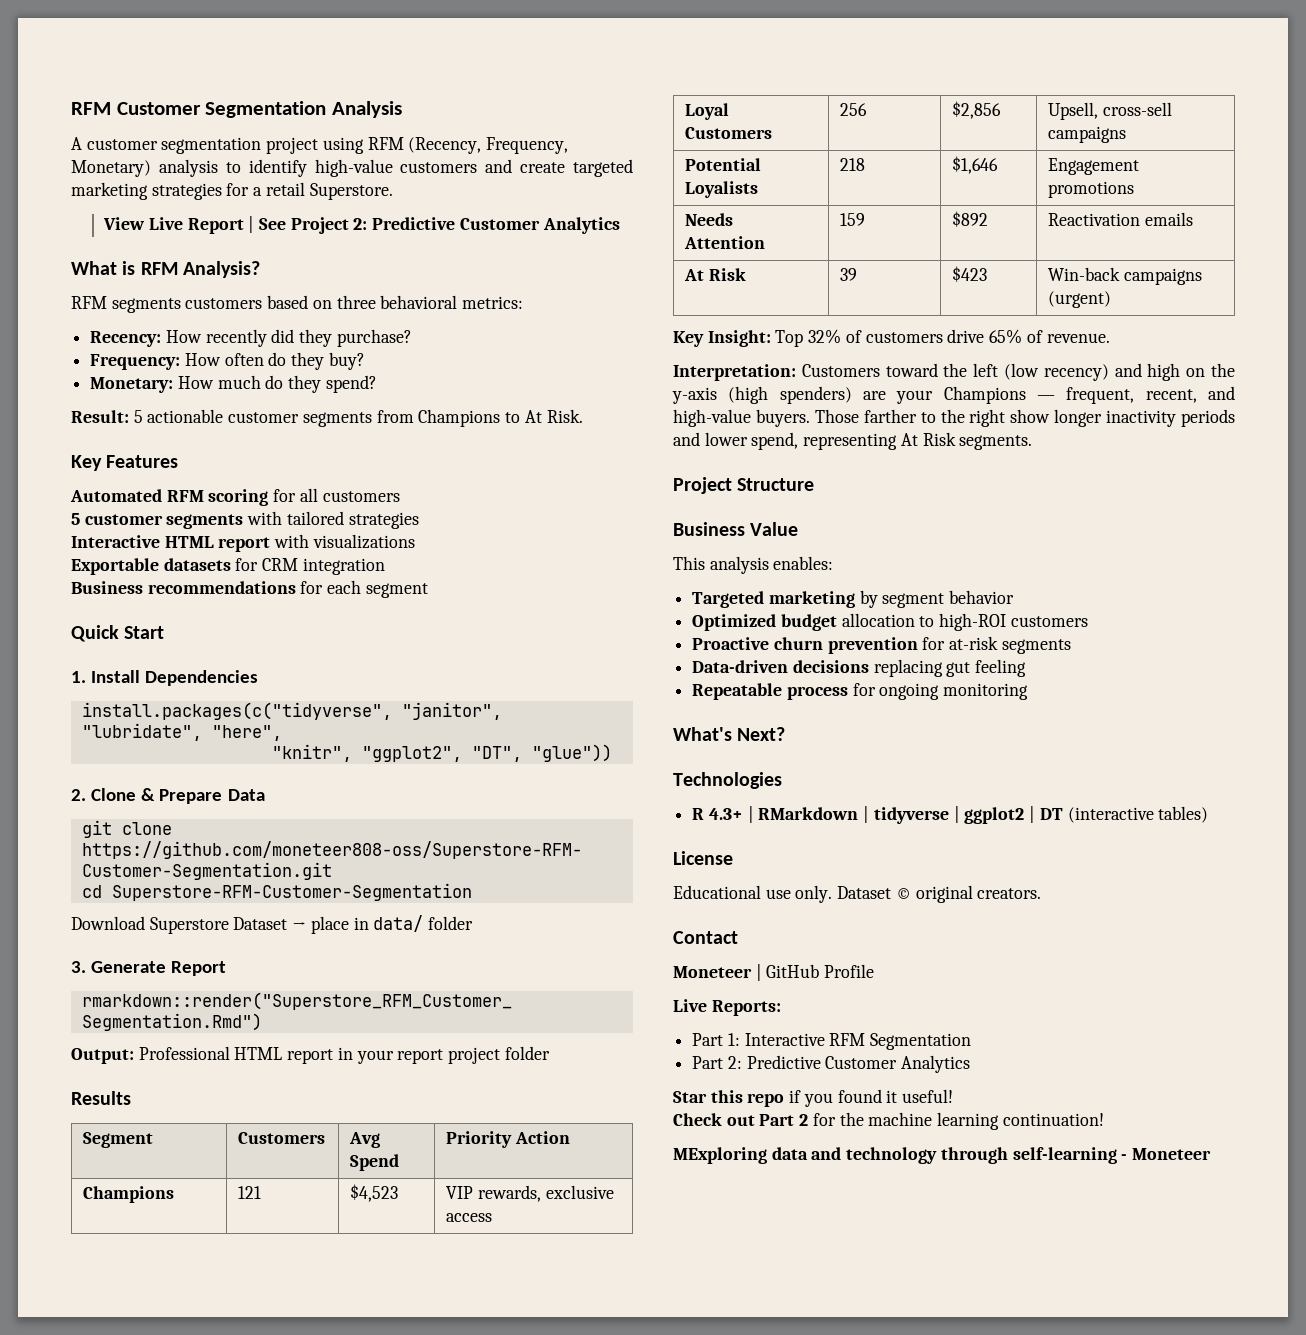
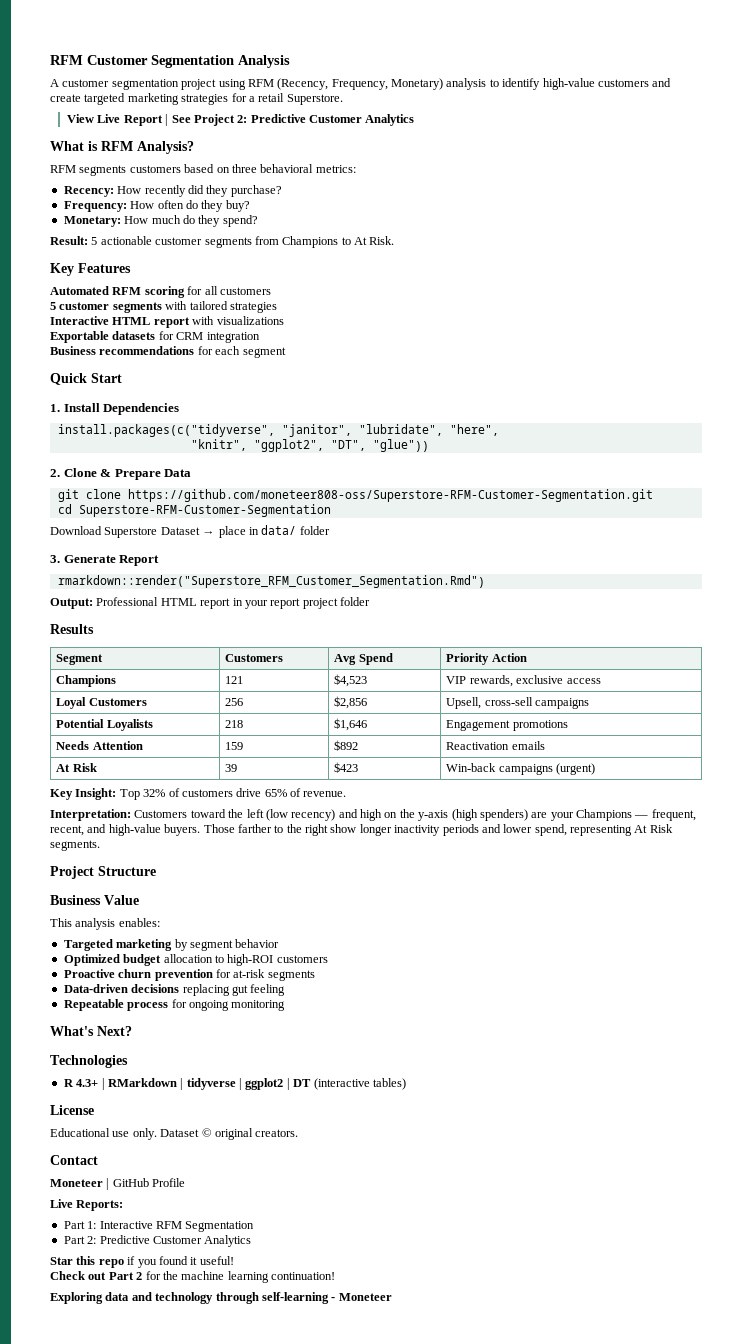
- MExploring data and technology through self-learning - Moneteer
+ Exploring data and technology through self-learning - Moneteer

